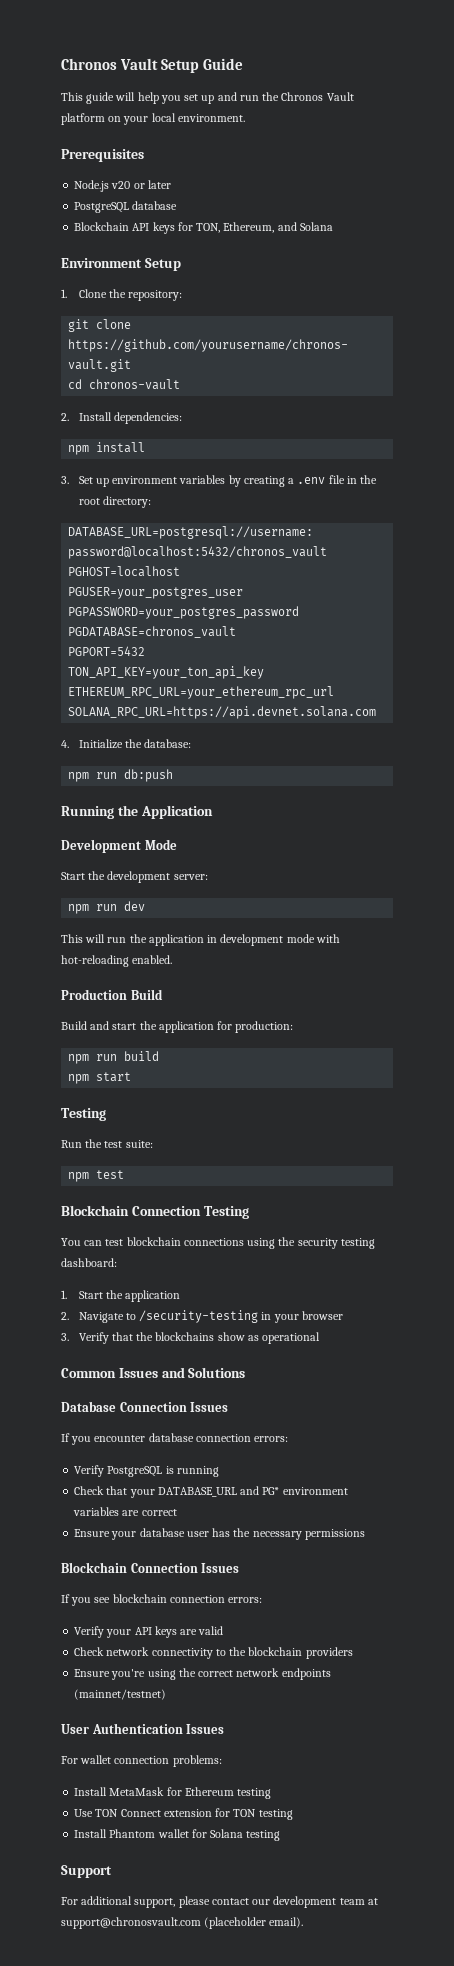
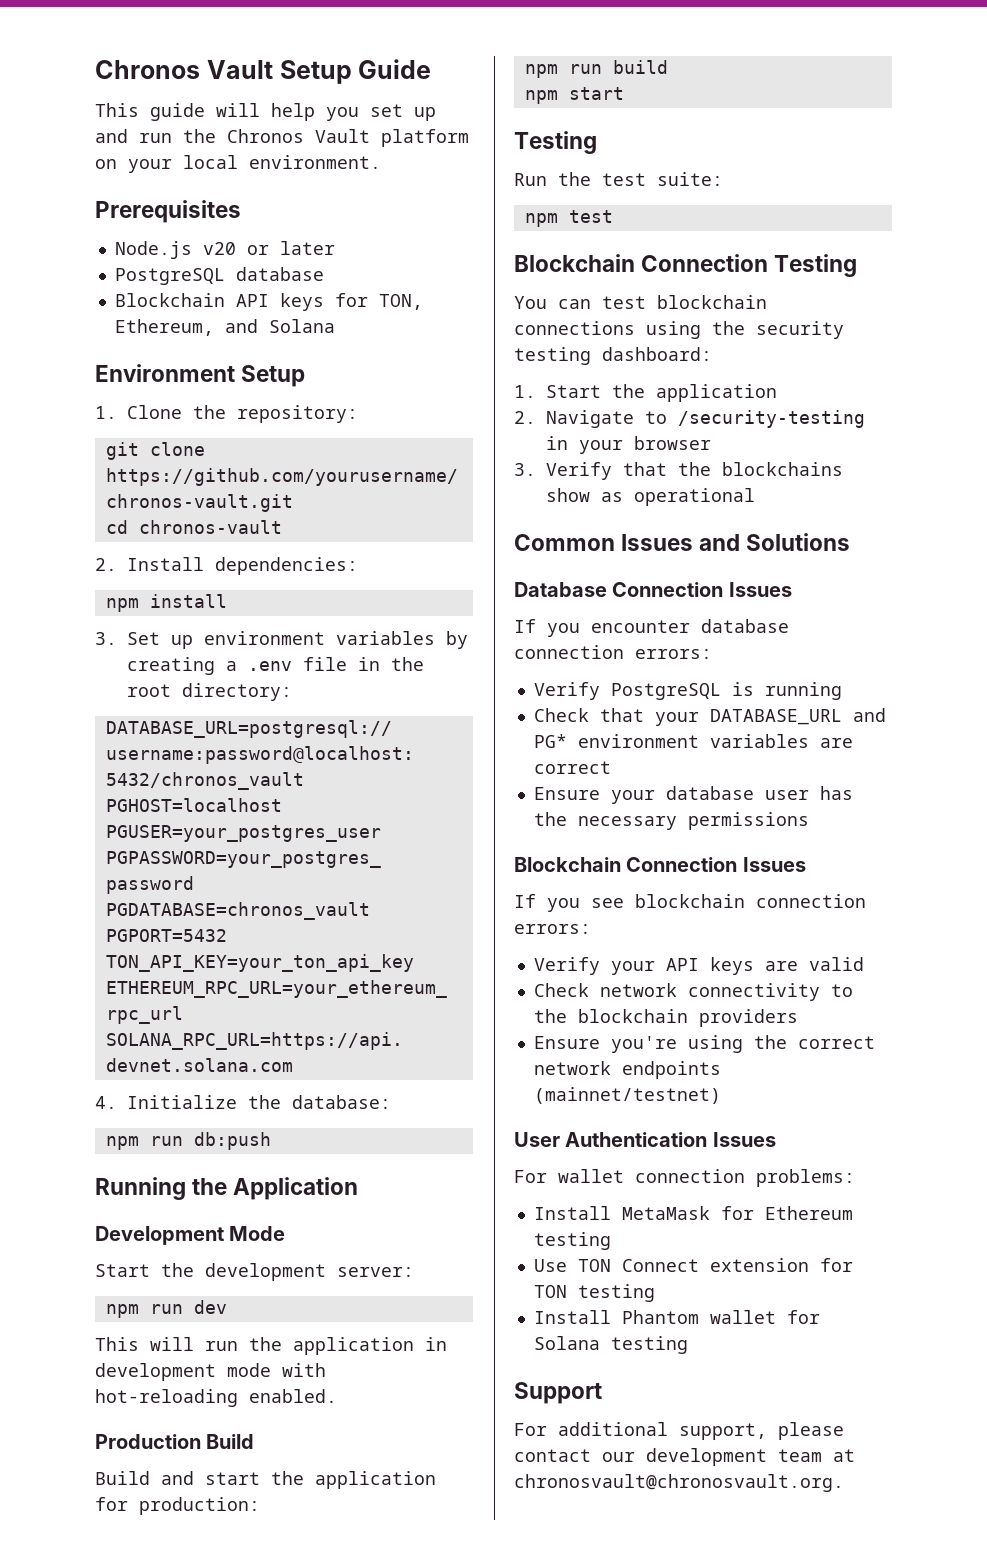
- For additional support, please contact our development team at support@chronosvault.com (placeholder email).
+ For additional support, please contact our development team at chronosvault@chronosvault.org.

